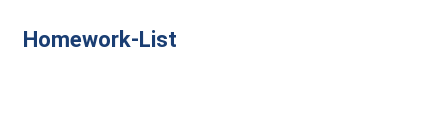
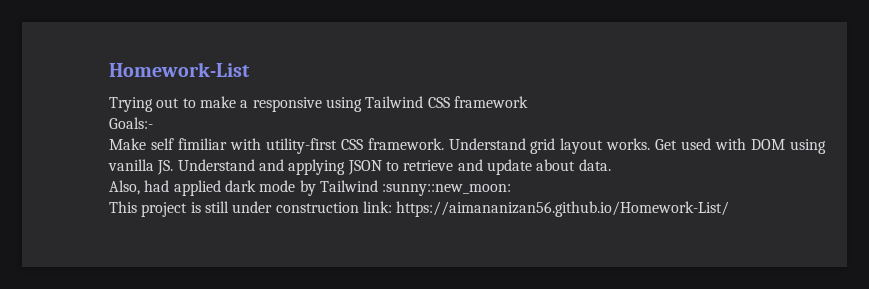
+ Trying out to make a responsive using Tailwind CSS framework
+ Goals:-
+ Make self fimiliar with utility-first CSS framework. Understand grid layout works. Get used with DOM using vanilla JS. Understand and applying JSON to retrieve and update about data.
+ Also, had applied dark mode by Tailwind :sunny::new_moon:
+ This project is still under construction link: https://aimananizan56.github.io/Homework-List/

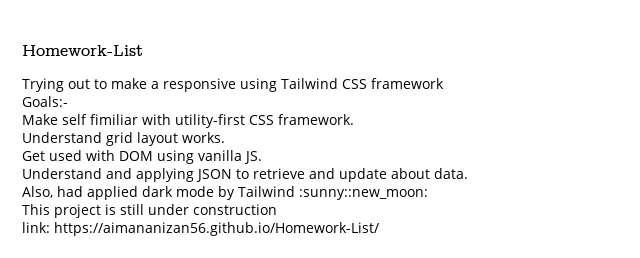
- Make self fimiliar with utility-first CSS framework. Understand grid layout works. Get used with DOM using vanilla JS. Understand and applying JSON to retrieve and update about data.
+ Make self fimiliar with utility-first CSS framework.
+ Understand grid layout works.
+ Get used with DOM using vanilla JS.
+ Understand and applying JSON to retrieve and update about data.
- This project is still under construction link: https://aimananizan56.github.io/Homework-List/
+ This project is still under construction
+ link: https://aimananizan56.github.io/Homework-List/

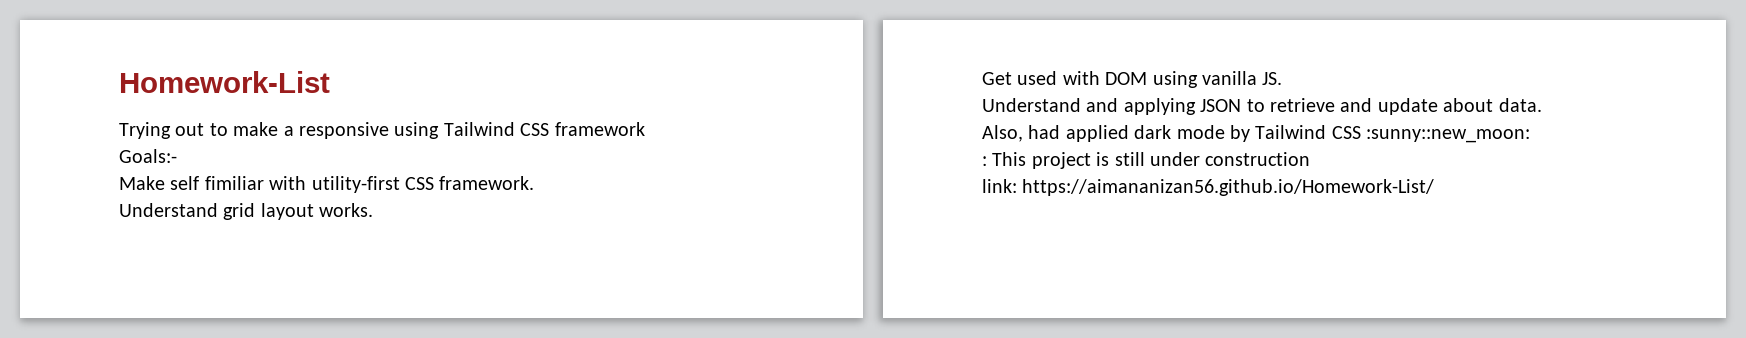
- Also, had applied dark mode by Tailwind :sunny::new_moon:
+ Also, had applied dark mode by Tailwind CSS :sunny::new_moon:
- This project is still under construction
+ : This project is still under construction

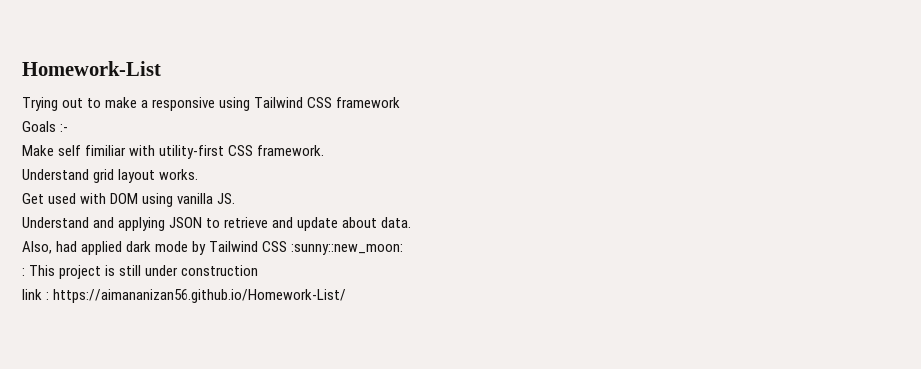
- Goals:-
+ Goals :-
- link: https://aimananizan56.github.io/Homework-List/
+ link : https://aimananizan56.github.io/Homework-List/

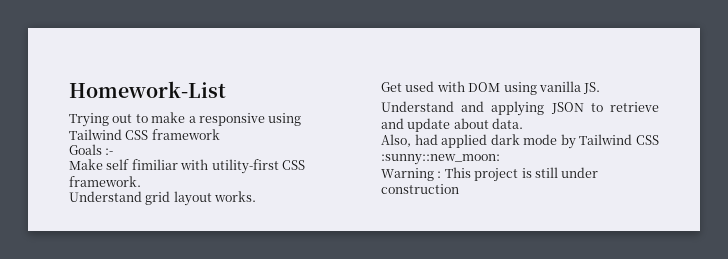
- : This project is still under construction
+ Warning : This project is still under construction
- link : https://aimananizan56.github.io/Homework-List/

